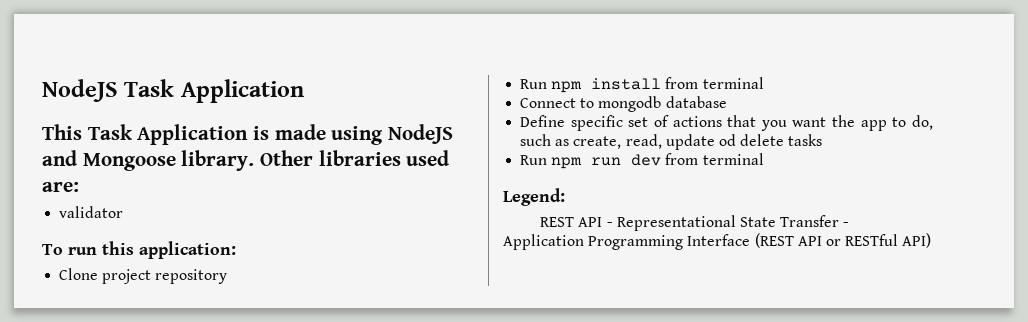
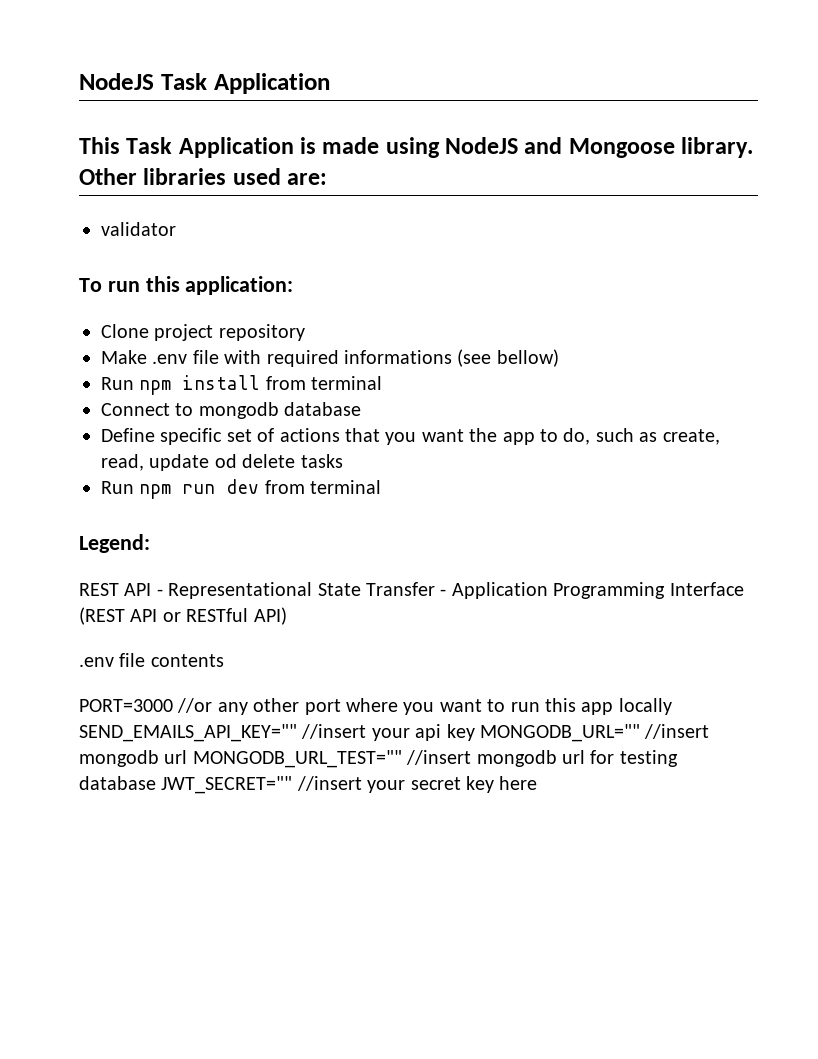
+ Make .env file with required informations (see bellow)
+ .env file contents
+ PORT=3000 //or any other port where you want to run this app locally SEND_EMAILS_API_KEY="" //insert your api key MONGODB_URL="" //insert mongodb url MONGODB_URL_TEST="" //insert mongodb url for testing database JWT_SECRET="" //insert your secret key here

